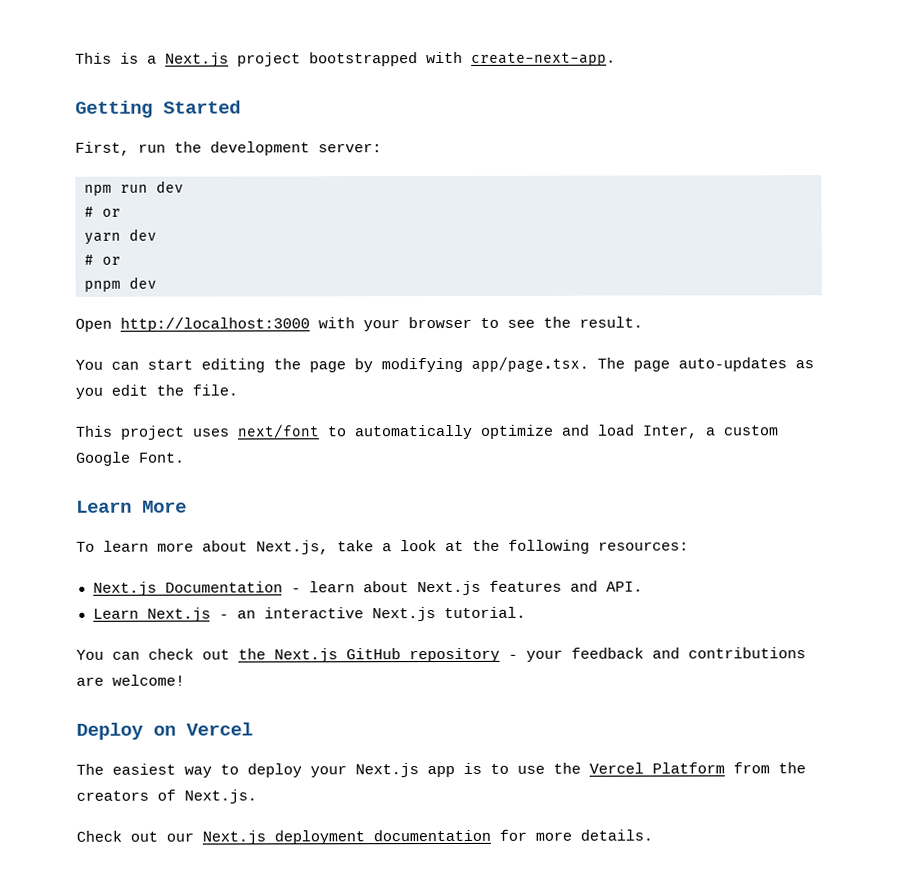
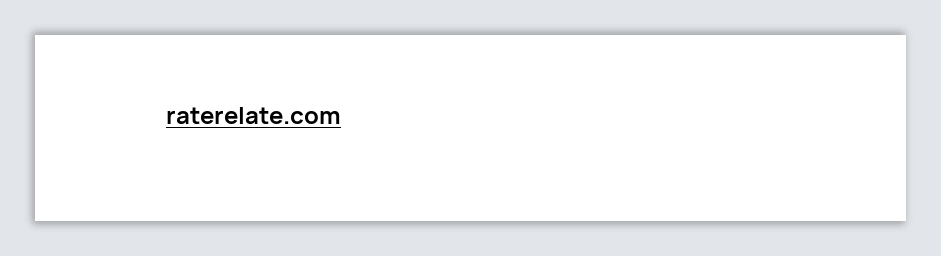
- This is a Next.js project bootstrapped with create-next-app.
- Getting Started
- First, run the development server:
- npm run dev
- # or
- yarn dev
- # or
- pnpm dev
- Open http://localhost:3000 with your browser to see the result.
- You can start editing the page by modifying app/page.tsx. The page auto-updates as you edit the file.
- This project uses next/font to automatically optimize and load Inter, a custom Google Font.
- Learn More
- To learn more about Next.js, take a look at the following resources:
- Next.js Documentation - learn about Next.js features and API.
- Learn Next.js - an interactive Next.js tutorial.
- You can check out the Next.js GitHub repository - your feedback and contributions are welcome!
- Deploy on Vercel
- The easiest way to deploy your Next.js app is to use the Vercel Platform from the creators of Next.js.
- Check out our Next.js deployment documentation for more details.
+ raterelate.com

